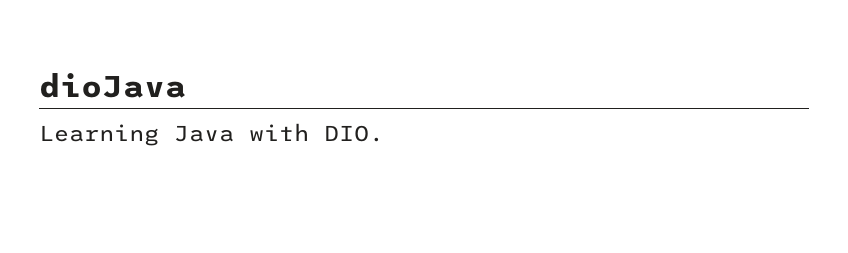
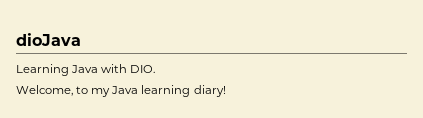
+ Welcome, to my Java learning diary!

